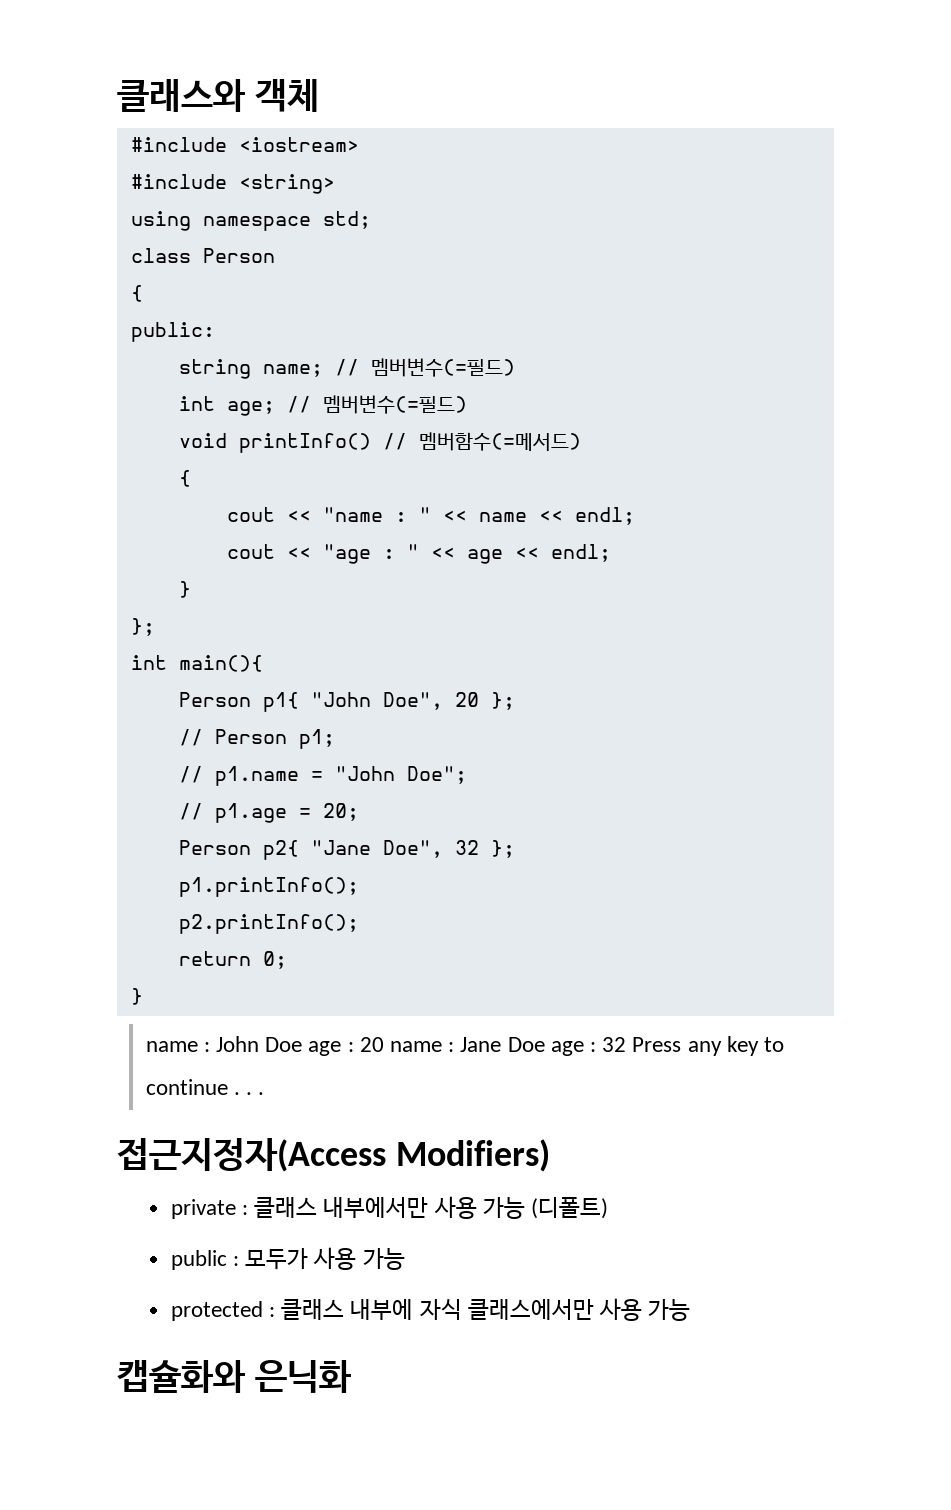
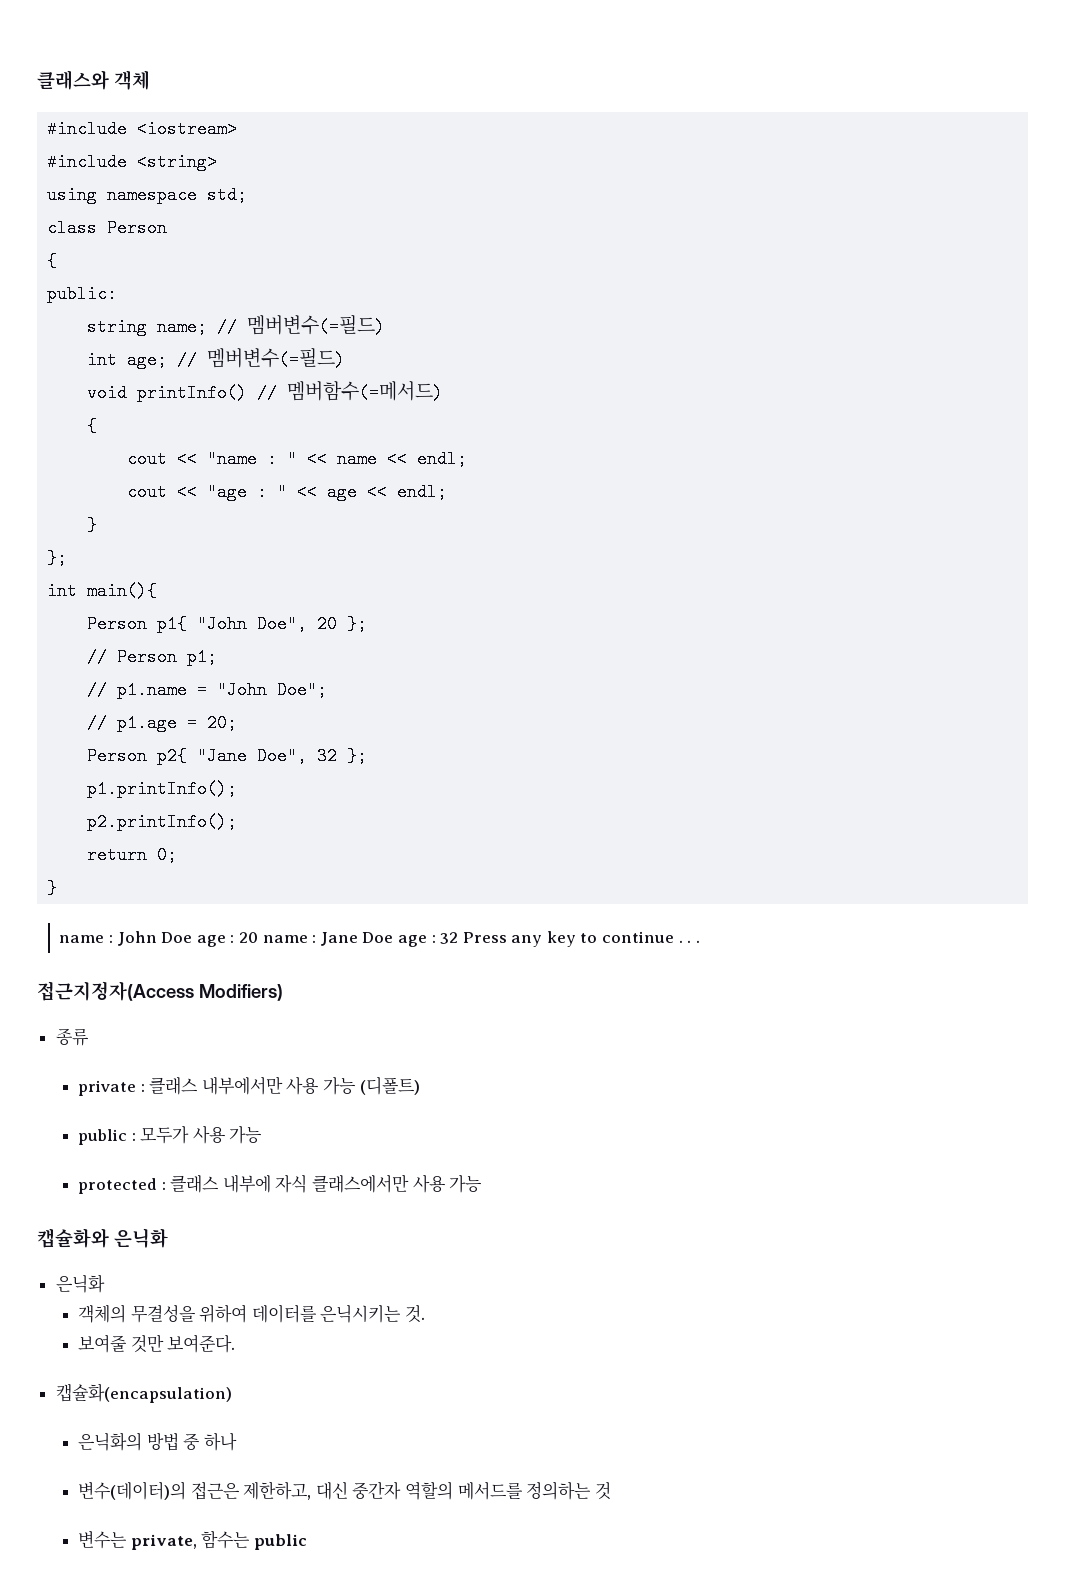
+ 종류
  캡슐화와 은닉화
+ 은닉화
+ 객체의 무결성을 위하여 데이터를 은닉시키는 것.
+ 보여줄 것만 보여준다.
+ 캡슐화(encapsulation)
+ 은닉화의 방법 중 하나
+ 변수(데이터)의 접근은 제한하고, 대신 중간자 역할의 메서드를 정의하는 것
+ 변수는 private, 함수는 public

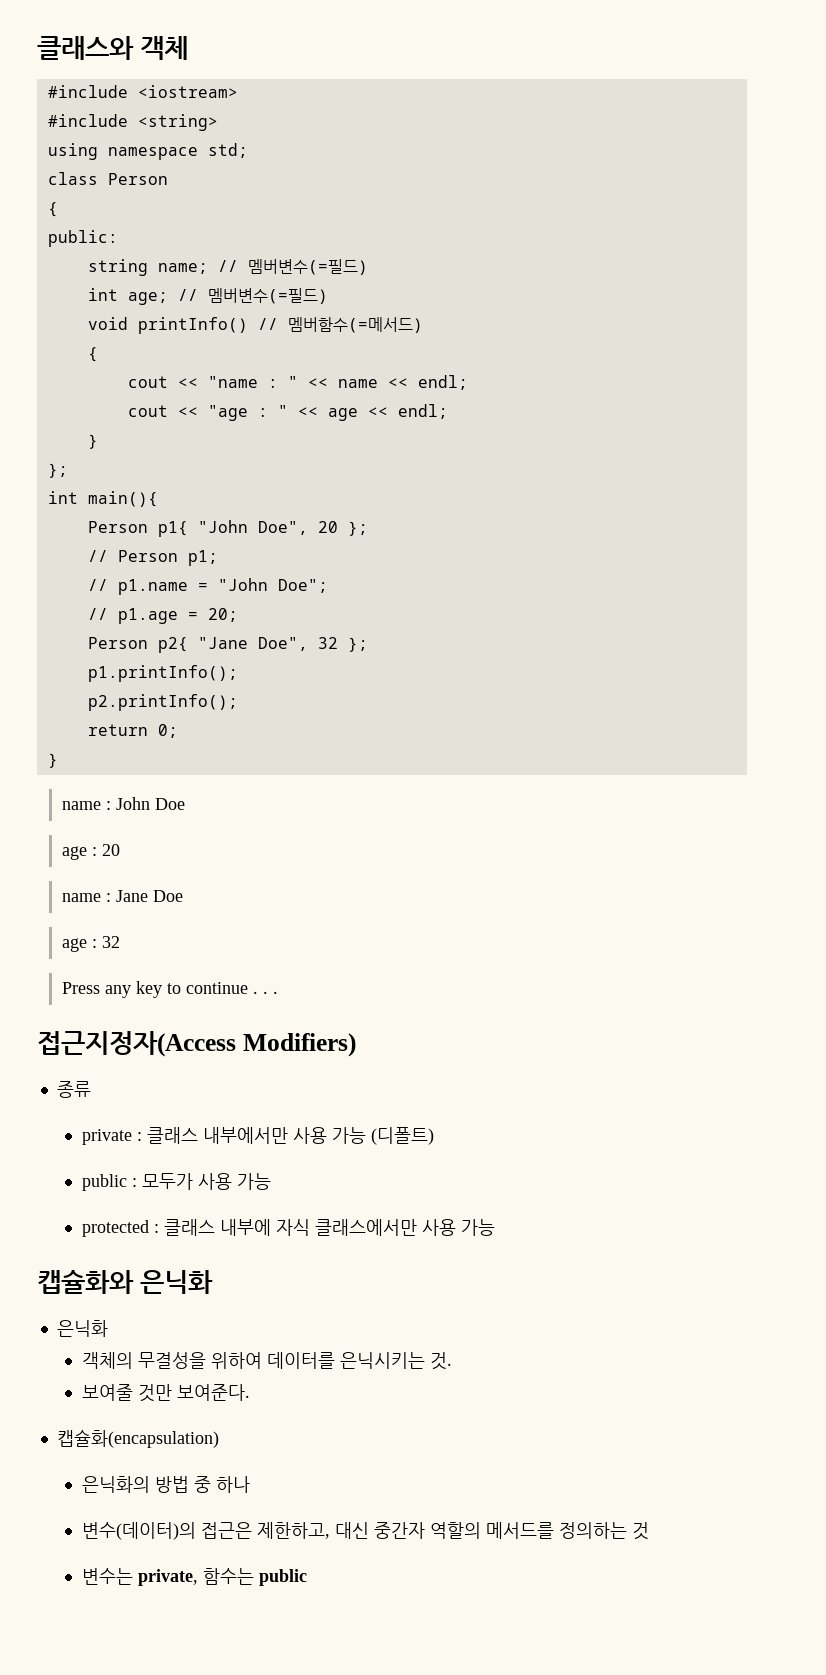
- name : John Doe age : 20 name : Jane Doe age : 32 Press any key to continue . . .
+ name : John Doe
+ age : 20
+ name : Jane Doe
+ age : 32
+ Press any key to continue . . .

